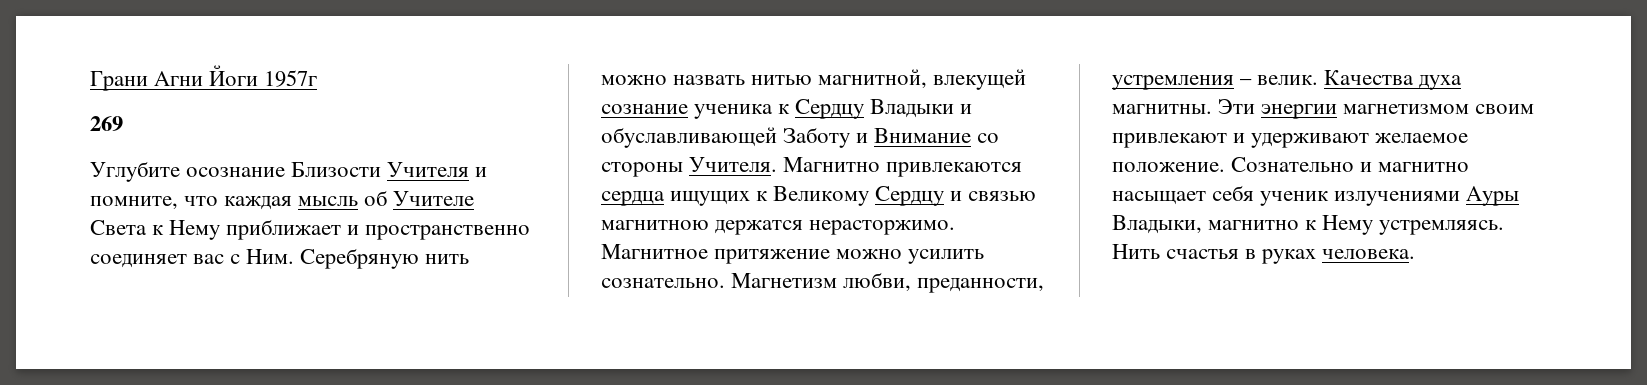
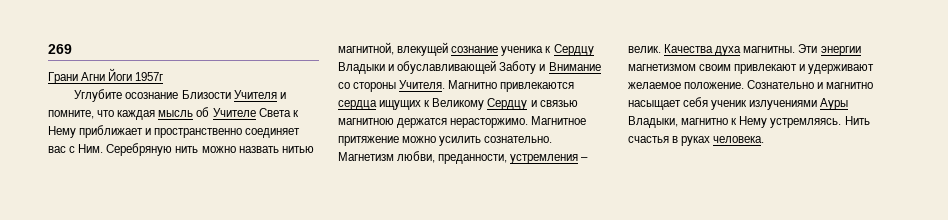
+ 269
- 269

